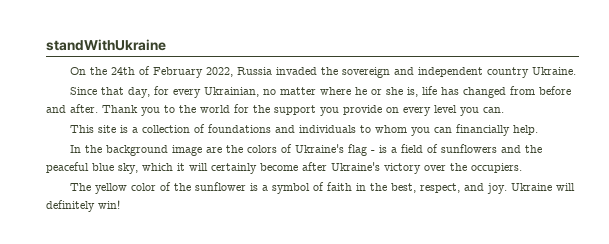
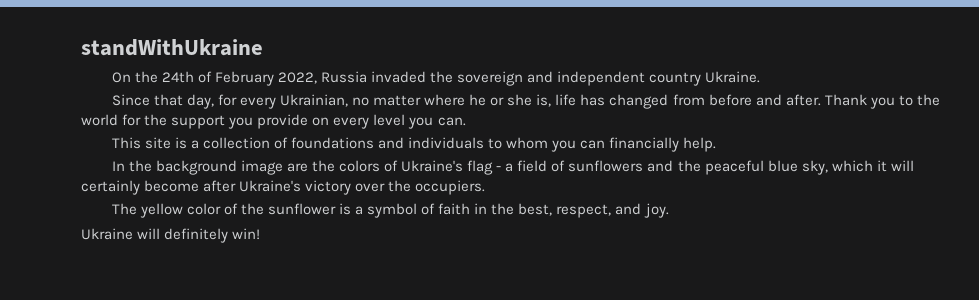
- In the background image are the colors of Ukraine's flag - is a field of sunflowers and the peaceful blue sky, which it will certainly become after Ukraine's victory over the occupiers.
+ In the background image are the colors of Ukraine's flag - a field of sunflowers and the peaceful blue sky, which it will certainly become after Ukraine's victory over the occupiers.
- The yellow color of the sunflower is a symbol of faith in the best, respect, and joy. Ukraine will definitely win!
+ The yellow color of the sunflower is a symbol of faith in the best, respect, and joy.
+ Ukraine will definitely win!

